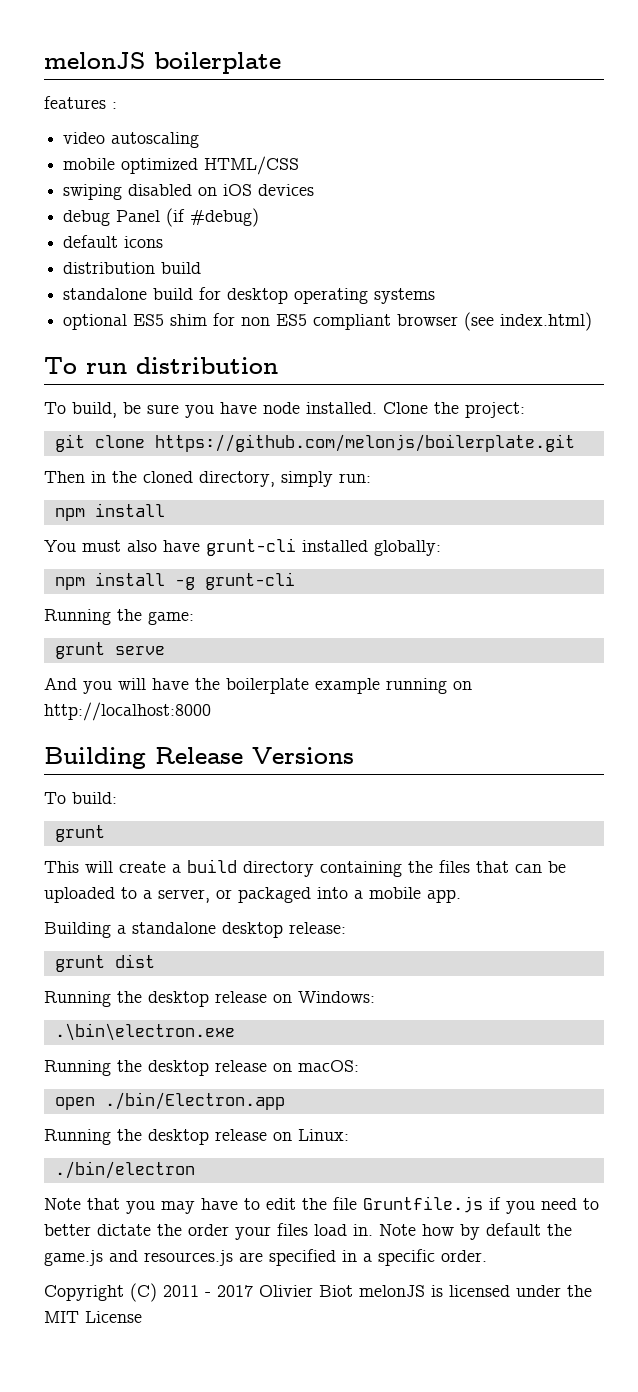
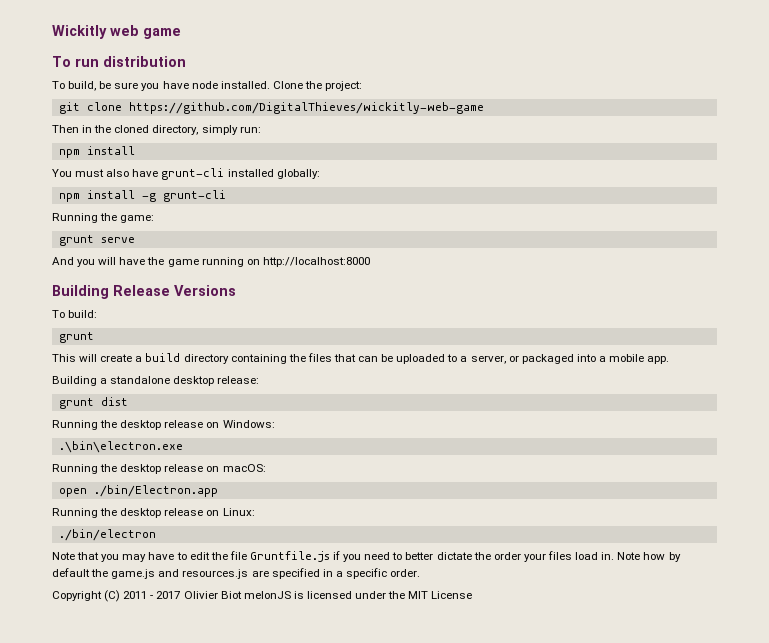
- melonJS boilerplate
- features :
- video autoscaling
- mobile optimized HTML/CSS
- swiping disabled on iOS devices
- debug Panel (if #debug)
- default icons
- distribution build
- standalone build for desktop operating systems
- optional ES5 shim for non ES5 compliant browser (see index.html)
+ Wickitly web game
- git clone https://github.com/melonjs/boilerplate.git
+ git clone https://github.com/DigitalThieves/wickitly-web-game
- And you will have the boilerplate example running on http://localhost:8000
+ And you will have the game running on http://localhost:8000

